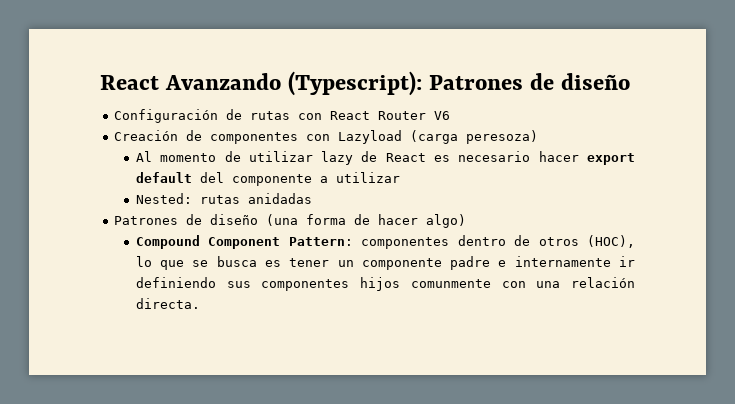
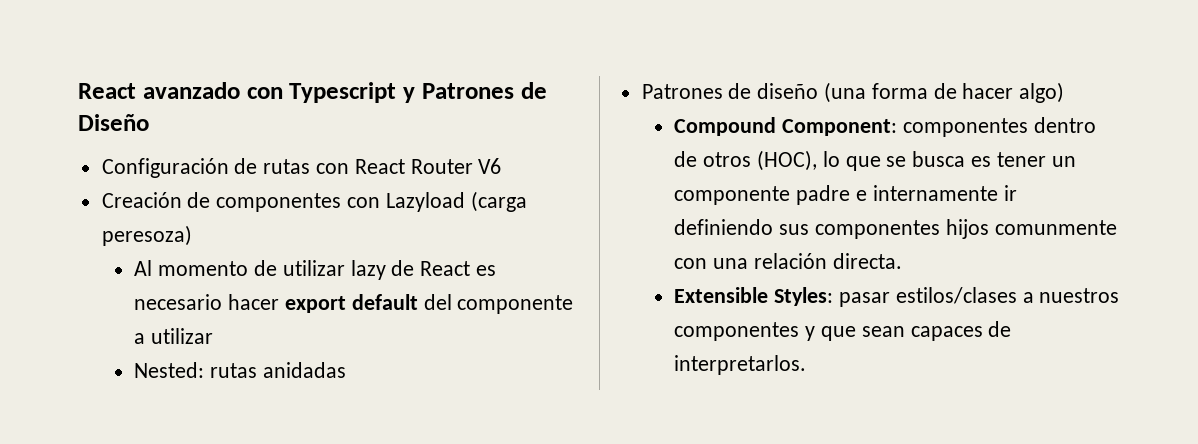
- React Avanzando (Typescript): Patrones de diseño
+ React avanzado con Typescript y Patrones de Diseño
- Compound Component Pattern: componentes dentro de otros (HOC), lo que se busca es tener un componente padre e internamente ir definiendo sus componentes hijos comunmente con una relación directa.
+ Compound Component: componentes dentro de otros (HOC), lo que se busca es tener un componente padre e internamente ir definiendo sus componentes hijos comunmente con una relación directa.
+ Extensible Styles: pasar estilos/clases a nuestros componentes y que sean capaces de interpretarlos.

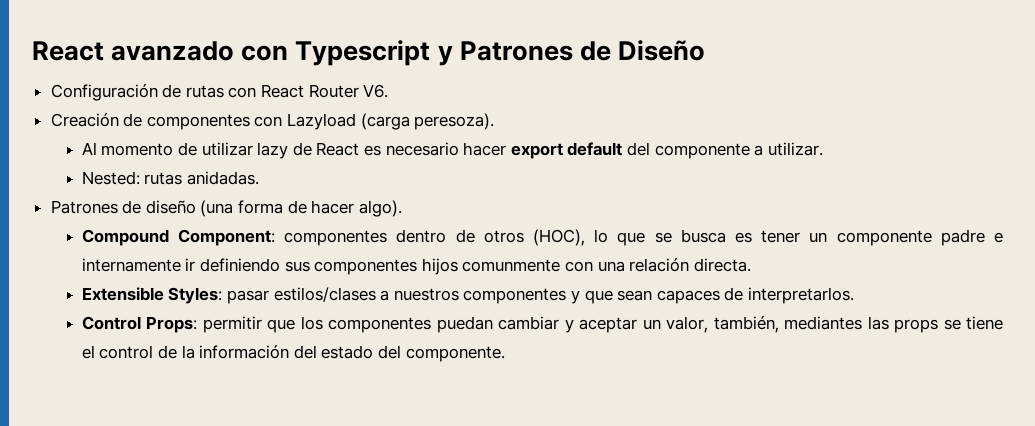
- Configuración de rutas con React Router V6
+ Configuración de rutas con React Router V6.
- Creación de componentes con Lazyload (carga peresoza)
+ Creación de componentes con Lazyload (carga peresoza).
- Al momento de utilizar lazy de React es necesario hacer export default del componente a utilizar
+ Al momento de utilizar lazy de React es necesario hacer export default del componente a utilizar.
- Nested: rutas anidadas
+ Nested: rutas anidadas.
- Patrones de diseño (una forma de hacer algo)
+ Patrones de diseño (una forma de hacer algo).
+ Control Props: permitir que los componentes puedan cambiar y aceptar un valor, también, mediantes las props se tiene el control de la información del estado del componente.

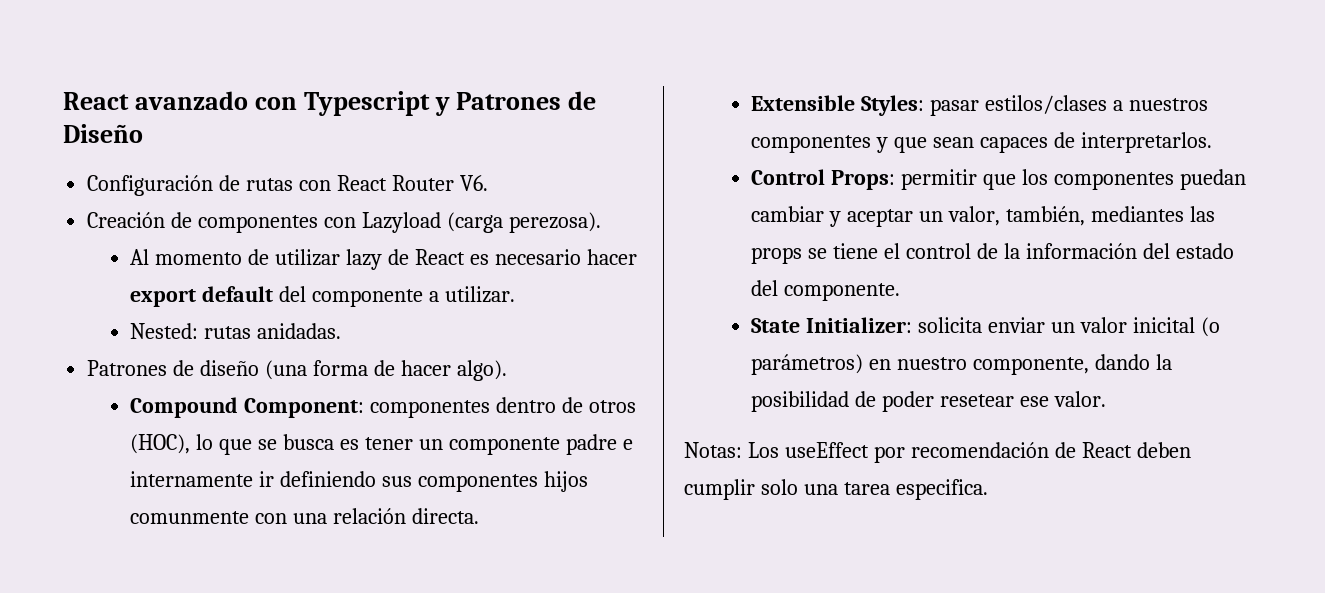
- Creación de componentes con Lazyload (carga peresoza).
+ Creación de componentes con Lazyload (carga perezosa).
+ State Initializer: solicita enviar un valor inicital (o parámetros) en nuestro componente, dando la posibilidad de poder resetear ese valor.
+ Notas: Los useEffect por recomendación de React deben cumplir solo una tarea especifica.

